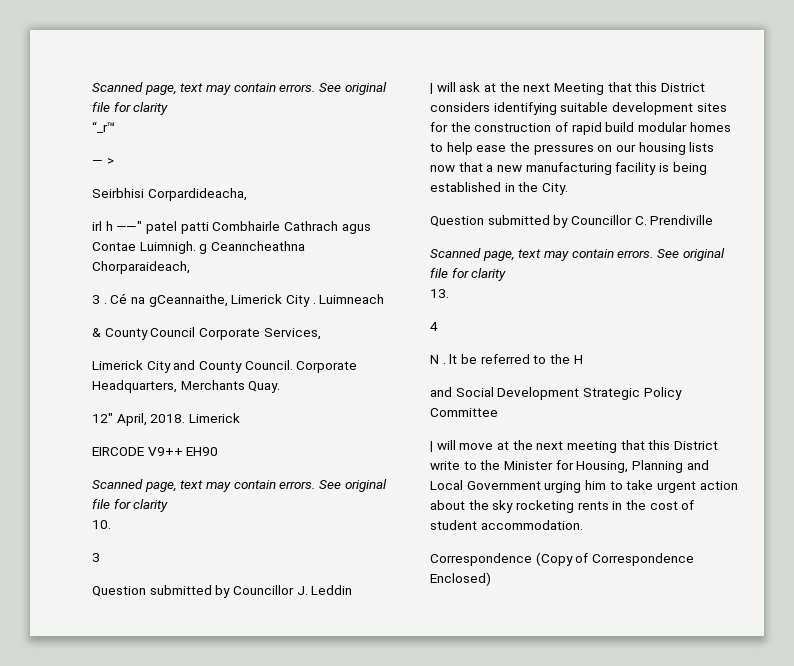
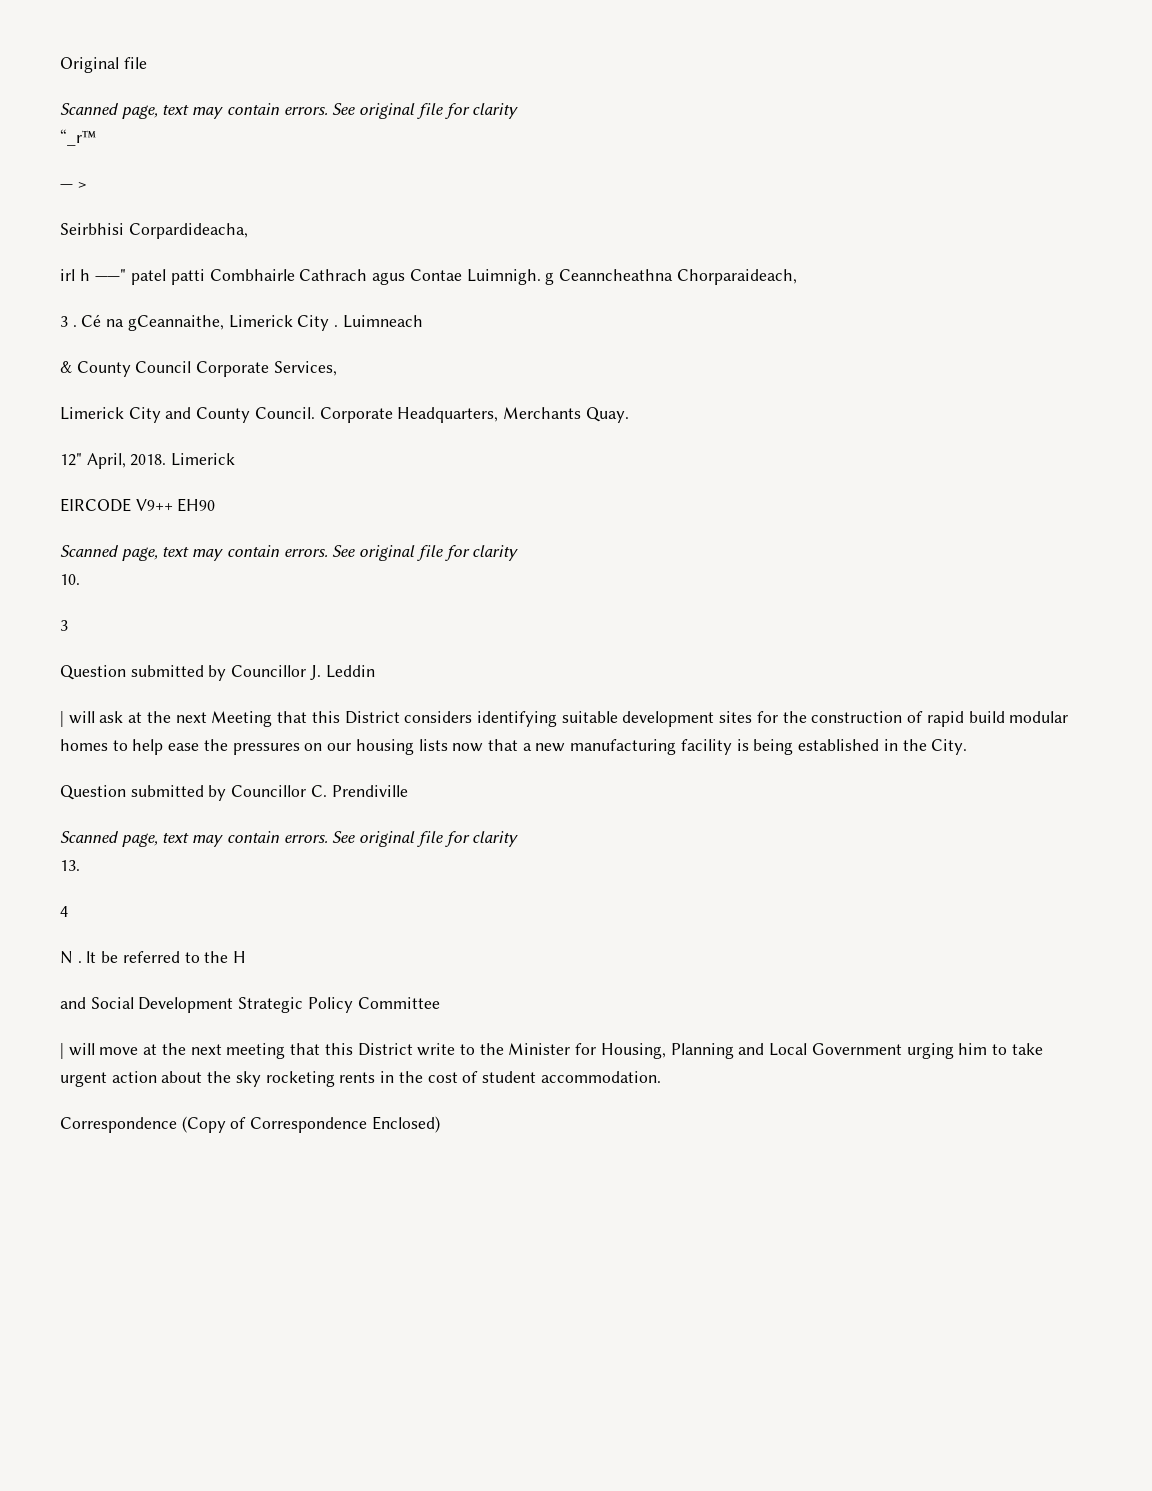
+ Original file

